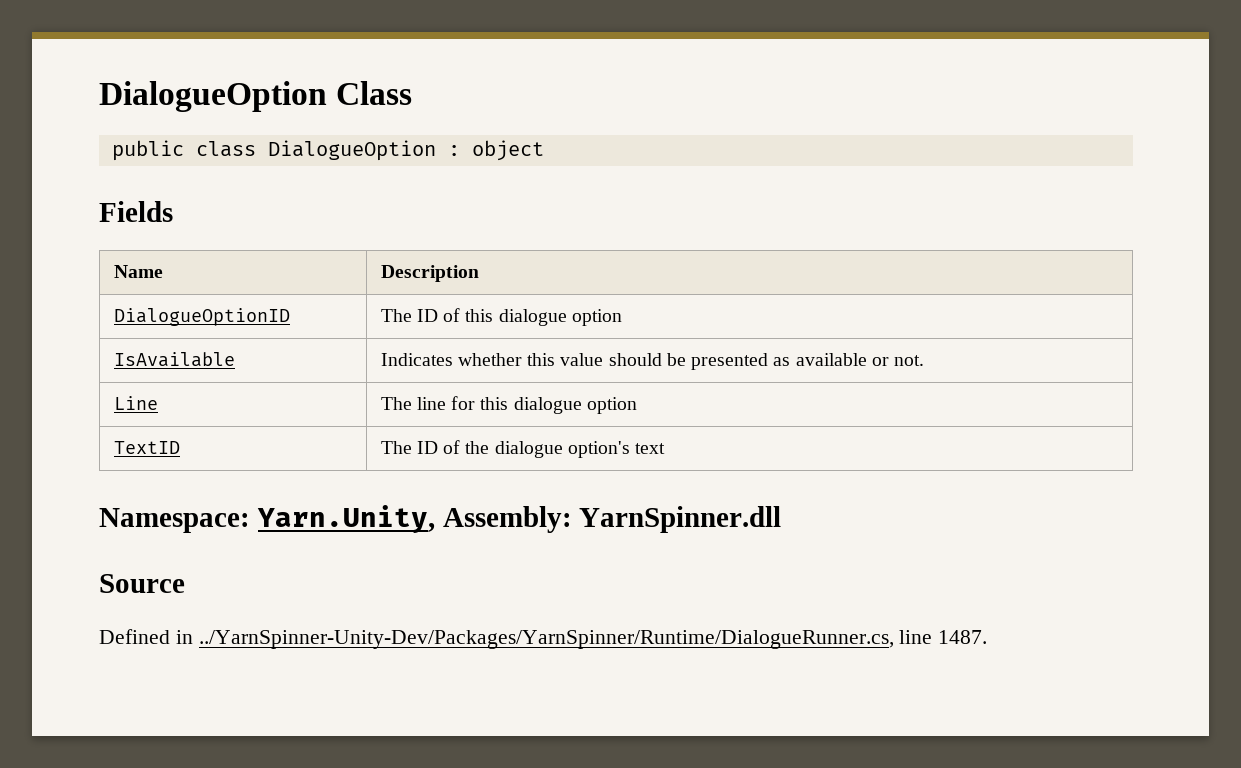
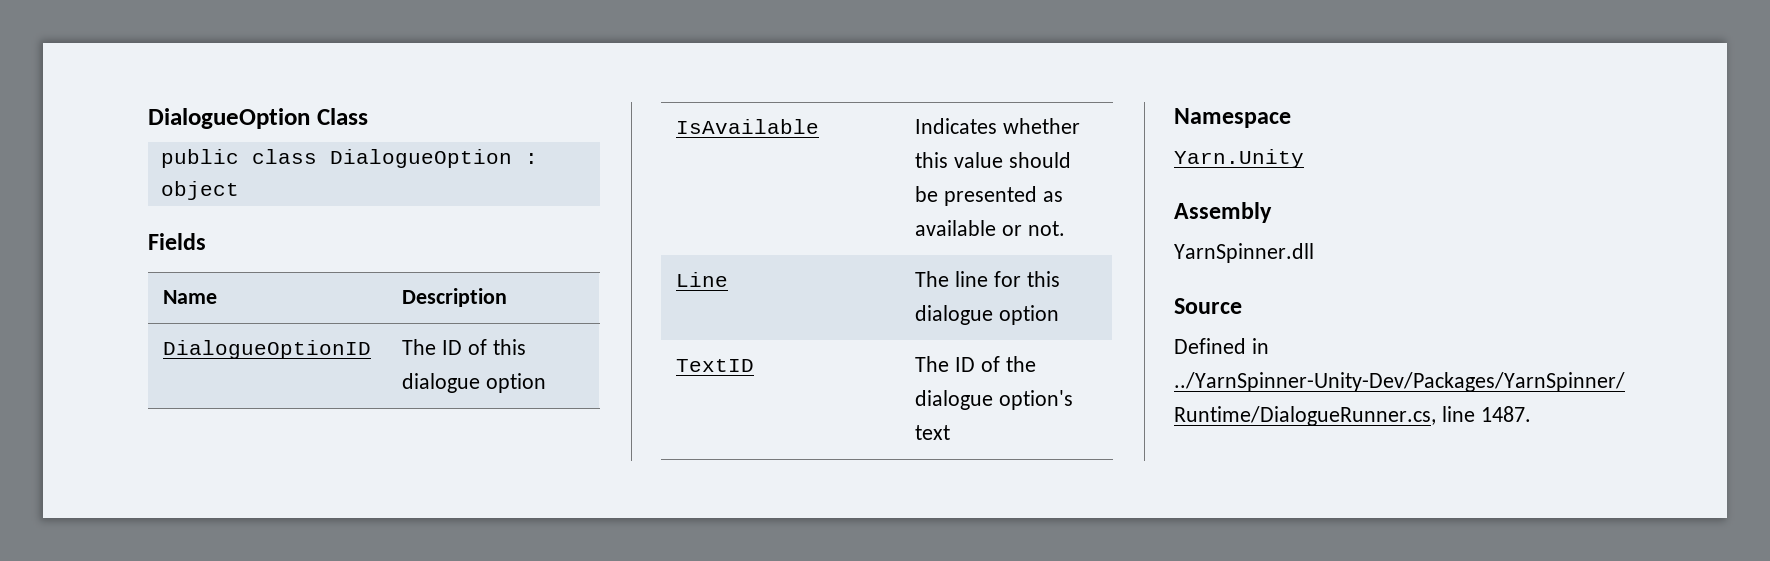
- Namespace: Yarn.Unity, Assembly: YarnSpinner.dll
+ Namespace
+ Yarn.Unity
+ Assembly
+ YarnSpinner.dll

